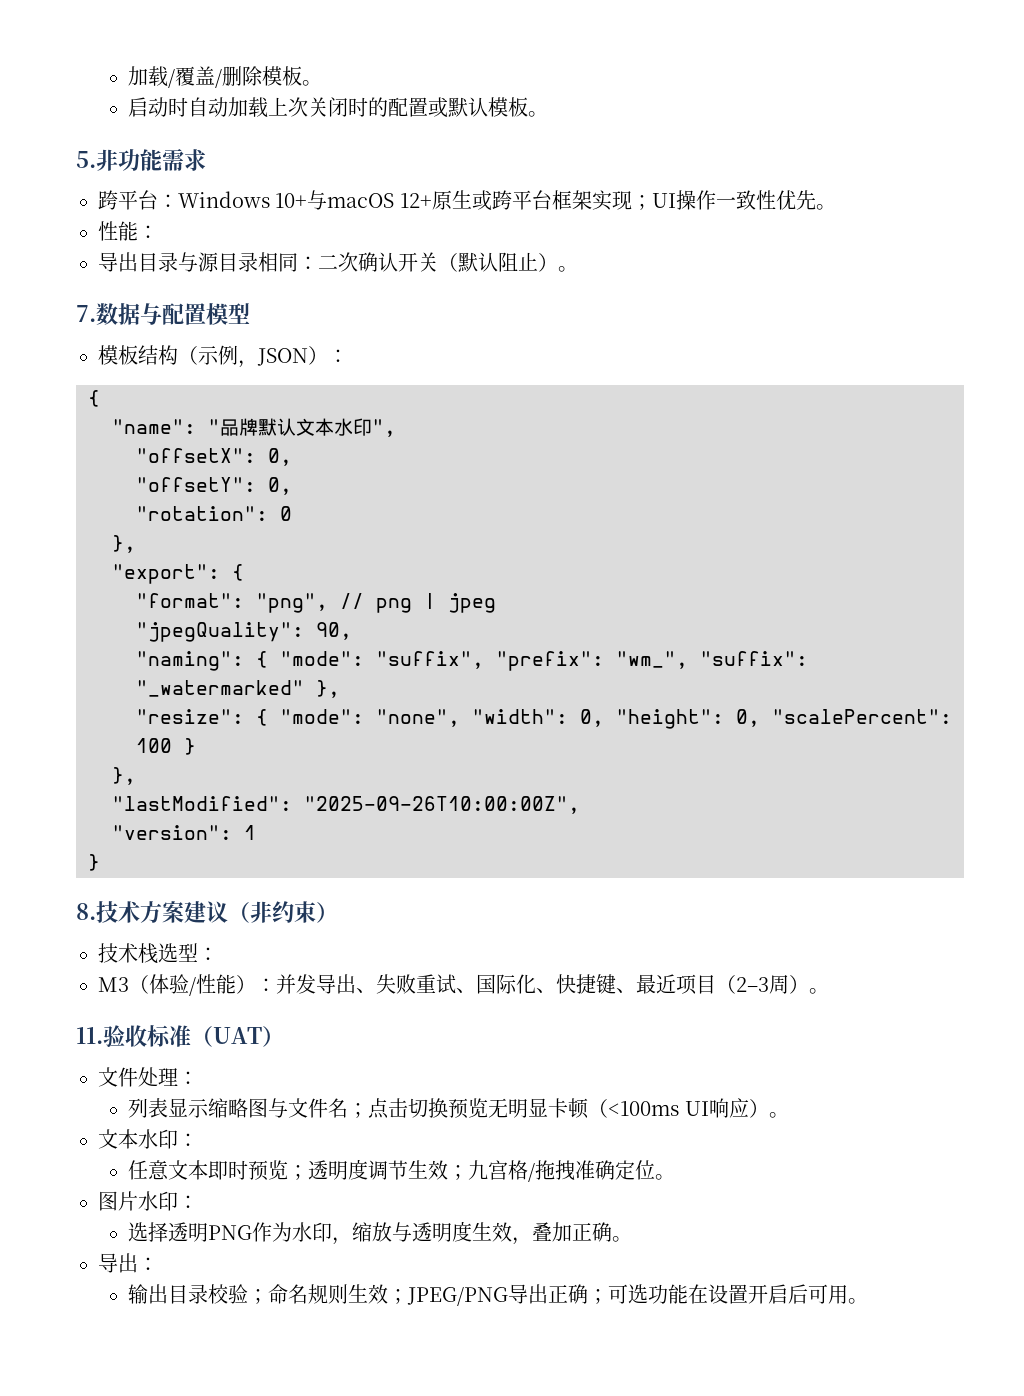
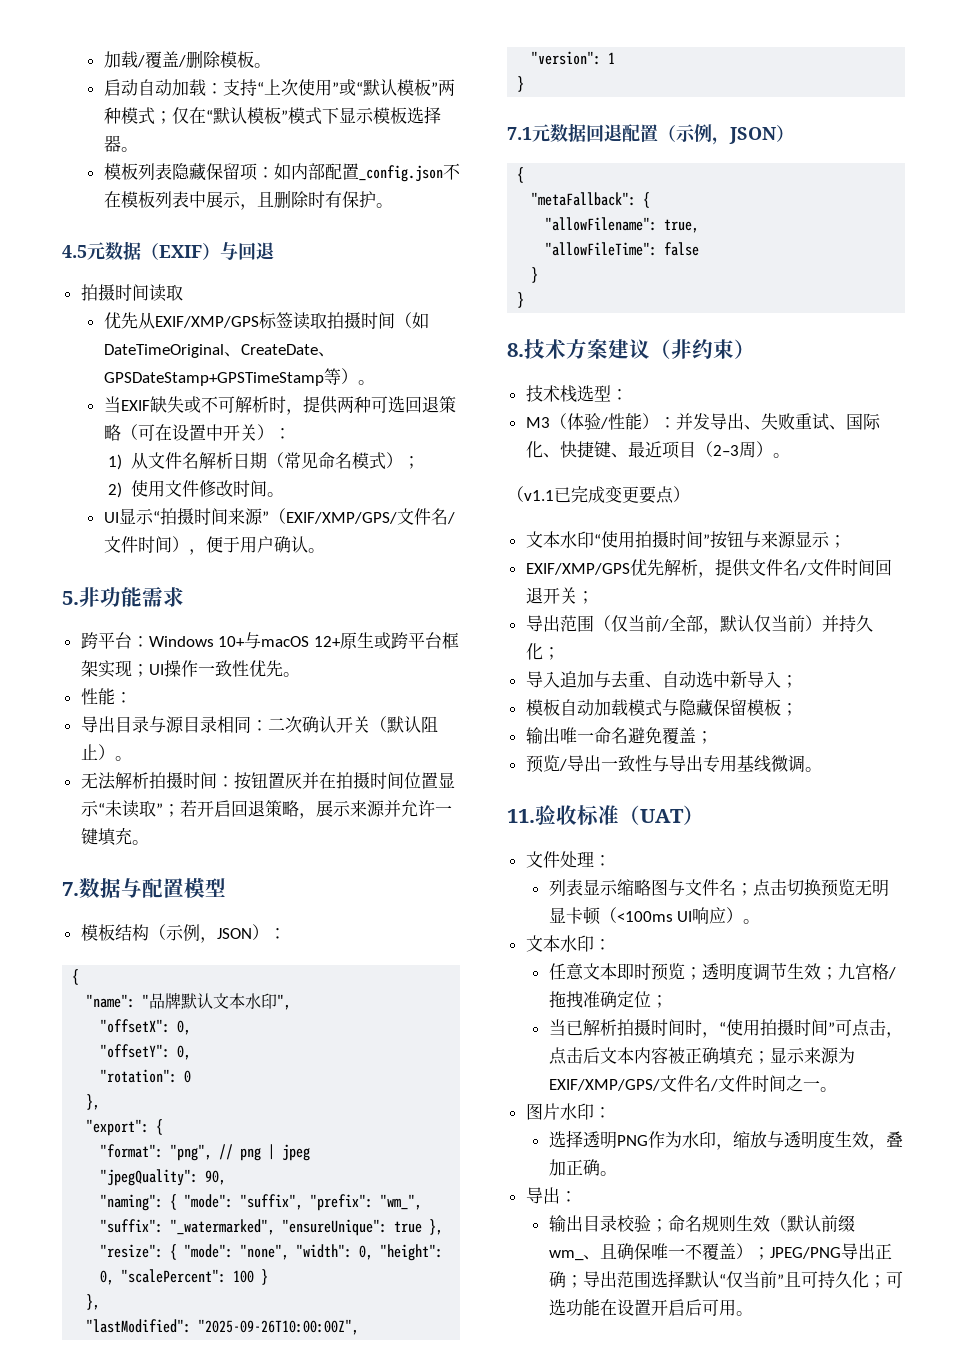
- 启动时自动加载上次关闭时的配置或默认模板。
+ 启动自动加载：支持“上次使用”或“默认模板”两种模式；仅在“默认模板”模式下显示模板选择器。
+ 模板列表隐藏保留项：如内部配置_config.json不在模板列表中展示，且删除时有保护。
+ 4.5元数据（EXIF）与回退
+ 拍摄时间读取
+ 优先从EXIF/XMP/GPS标签读取拍摄时间（如DateTimeOriginal、CreateDate、GPSDateStamp+GPSTimeStamp等）。
+ 当EXIF缺失或不可解析时，提供两种可选回退策略（可在设置中开关）：
+ 1)从文件名解析日期（常见命名模式）；
+ 2)使用文件修改时间。
+ UI显示“拍摄时间来源”（EXIF/XMP/GPS/文件名/文件时间），便于用户确认。
+ 无法解析拍摄时间：按钮置灰并在拍摄时间位置显示“未读取”；若开启回退策略，展示来源并允许一键填充。
- "naming": { "mode": "suffix", "prefix": "wm_", "suffix": "_watermarked" },
+ "naming": { "mode": "suffix", "prefix": "wm_", "suffix": "_watermarked", "ensureUnique": true },
+ 7.1元数据回退配置（示例，JSON）
+ {
+ "metaFallback": {
+ "allowFilename": true,
+ "allowFileTime": false
+ }
+ }
+ （v1.1已完成变更要点）
+ 文本水印“使用拍摄时间”按钮与来源显示；
+ EXIF/XMP/GPS优先解析，提供文件名/文件时间回退开关；
+ 导出范围（仅当前/全部，默认仅当前）并持久化；
+ 导入追加与去重、自动选中新导入；
+ 模板自动加载模式与隐藏保留模板；
+ 输出唯一命名避免覆盖；
+ 预览/导出一致性与导出专用基线微调。
- 任意文本即时预览；透明度调节生效；九宫格/拖拽准确定位。
+ 任意文本即时预览；透明度调节生效；九宫格/拖拽准确定位；
+ 当已解析拍摄时间时，“使用拍摄时间”可点击，点击后文本内容被正确填充；显示来源为EXIF/XMP/GPS/文件名/文件时间之一。
- 输出目录校验；命名规则生效；JPEG/PNG导出正确；可选功能在设置开启后可用。
+ 输出目录校验；命名规则生效（默认前缀wm_、且确保唯一不覆盖）；JPEG/PNG导出正确；导出范围选择默认“仅当前”且可持久化；可选功能在设置开启后可用。

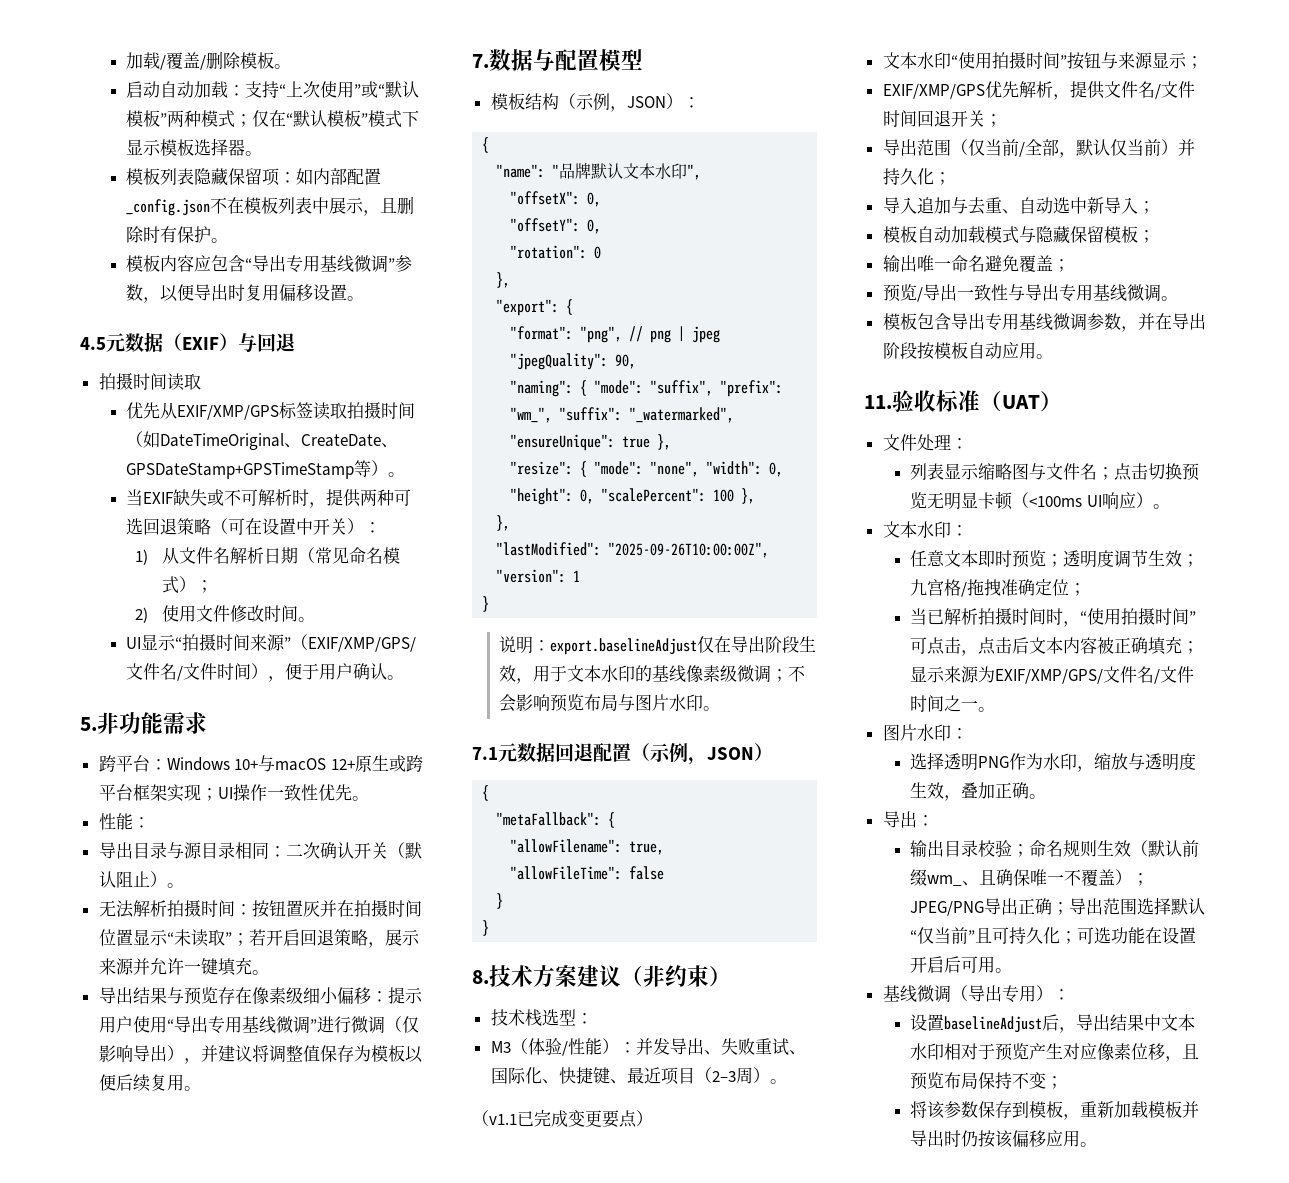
+ 模板内容应包含“导出专用基线微调”参数，以便导出时复用偏移设置。
+ 导出结果与预览存在像素级细小偏移：提示用户使用“导出专用基线微调”进行微调（仅影响导出），并建议将调整值保存为模板以便后续复用。
- "resize": { "mode": "none", "width": 0, "height": 0, "scalePercent": 100 }
+ "resize": { "mode": "none", "width": 0, "height": 0, "scalePercent": 100 },
+ 说明：export.baselineAdjust仅在导出阶段生效，用于文本水印的基线像素级微调；不会影响预览布局与图片水印。
+ 模板包含导出专用基线微调参数，并在导出阶段按模板自动应用。
+ 基线微调（导出专用）：
+ 设置baselineAdjust后，导出结果中文本水印相对于预览产生对应像素位移，且预览布局保持不变；
+ 将该参数保存到模板，重新加载模板并导出时仍按该偏移应用。

